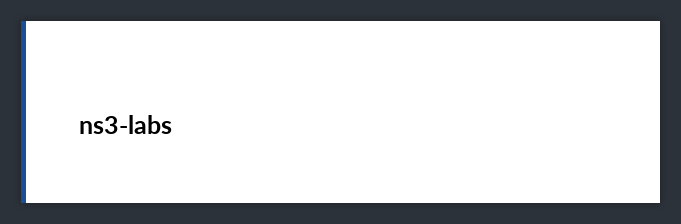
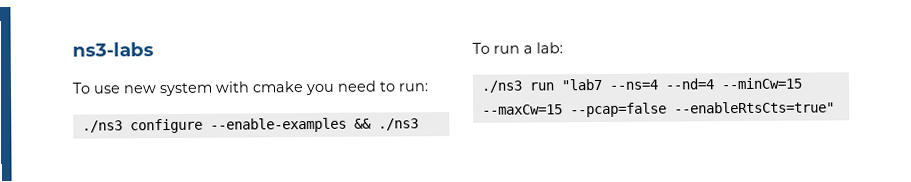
+ To use new system with cmake you need to run:
+ ./ns3 configure --enable-examples && ./ns3
+ To run a lab:
+ ./ns3 run "lab7 --ns=4 --nd=4 --minCw=15 --maxCw=15 --pcap=false --enableRtsCts=true"

